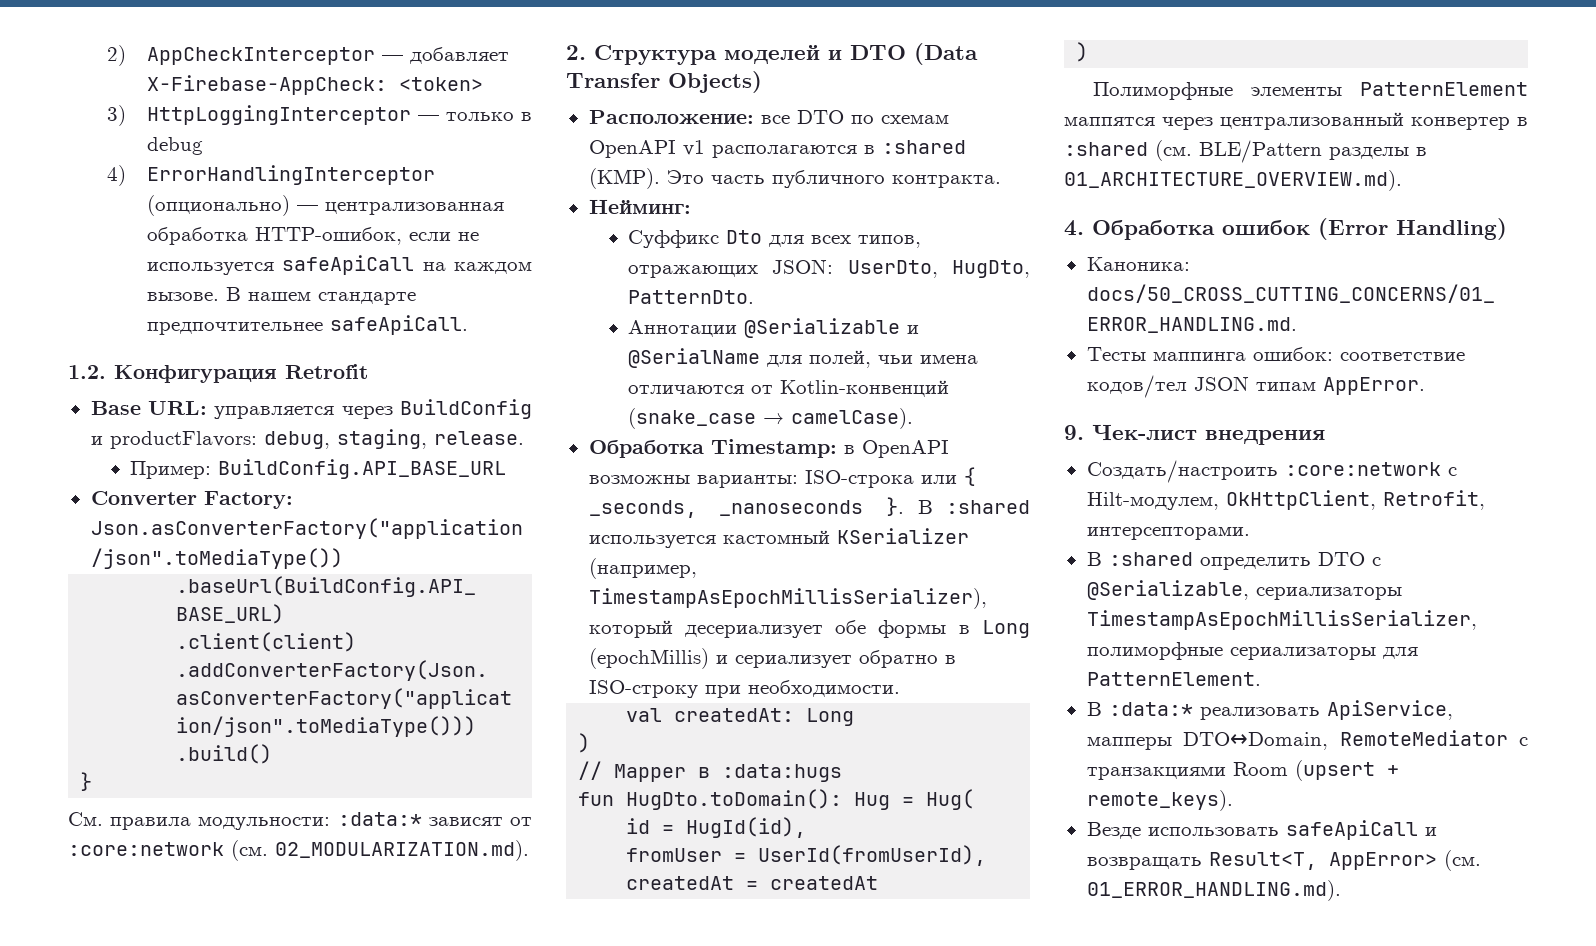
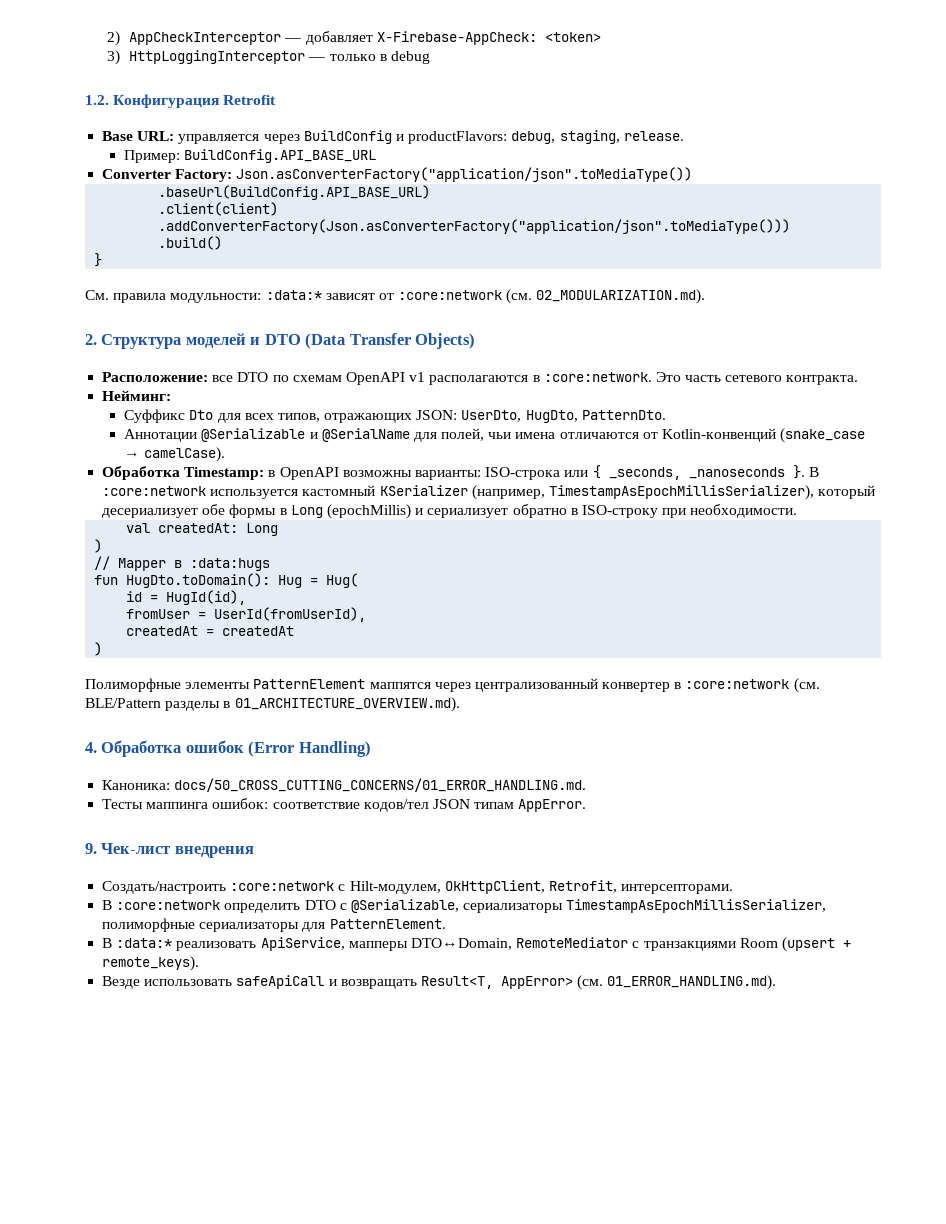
- 4) ErrorHandlingInterceptor (опционально) — централизованная обработка HTTP‑ошибок, если не используется safeApiCall на каждом вызове. В нашем стандарте предпочтительнее safeApiCall.
- Расположение: все DTO по схемам OpenAPI v1 располагаются в :shared (KMP).
+ Расположение: все DTO по схемам OpenAPI v1 располагаются в :core:network.
- Это часть публичного контракта.
+ Это часть сетевого контракта.
- В :shared используется кастомный KSerializer (например, TimestampAsEpochMillisSerializer), который десериализует обе формы в Long (epochMillis) и сериализует обратно в ISO‑строку при необходимости.
+ В :core:network используется кастомный KSerializer (например, TimestampAsEpochMillisSerializer), который десериализует обе формы в Long (epochMillis) и сериализует обратно в ISO‑строку при необходимости.
- Полиморфные элементы PatternElement маппятся через централизованный конвертер в :shared (см. BLE/Pattern разделы в 01_ARCHITECTURE_OVERVIEW.md).
+ Полиморфные элементы PatternElement маппятся через централизованный конвертер в :core:network (см. BLE/Pattern разделы в 01_ARCHITECTURE_OVERVIEW.md).
- В :shared определить DTO с @Serializable, сериализаторы TimestampAsEpochMillisSerializer, полиморфные сериализаторы для PatternElement.
+ В :core:network определить DTO с @Serializable, сериализаторы TimestampAsEpochMillisSerializer, полиморфные сериализаторы для PatternElement.

